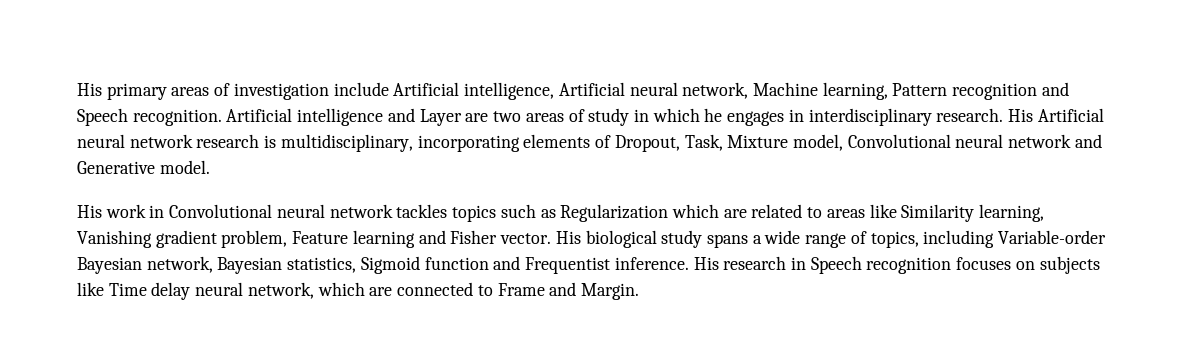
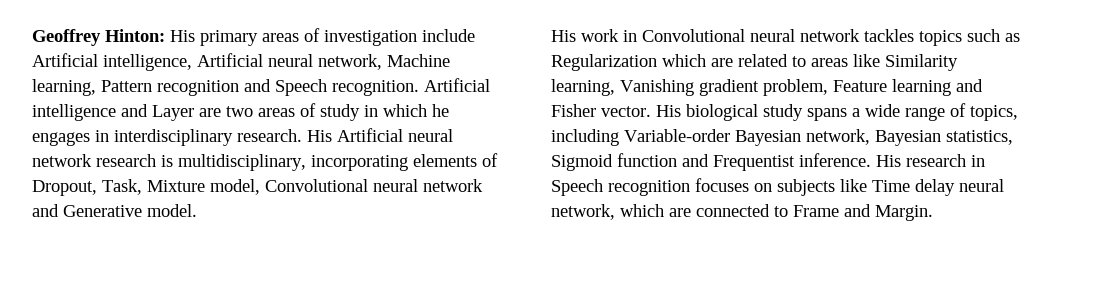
- His primary areas of investigation include Artificial intelligence, Artificial neural network, Machine learning, Pattern recognition and Speech recognition.
+ Geoffrey Hinton: His primary areas of investigation include Artificial intelligence, Artificial neural network, Machine learning, Pattern recognition and Speech recognition.

